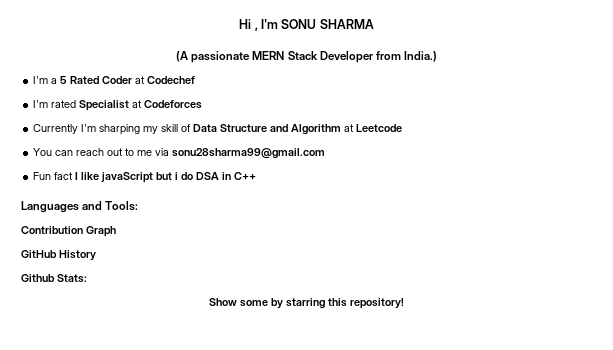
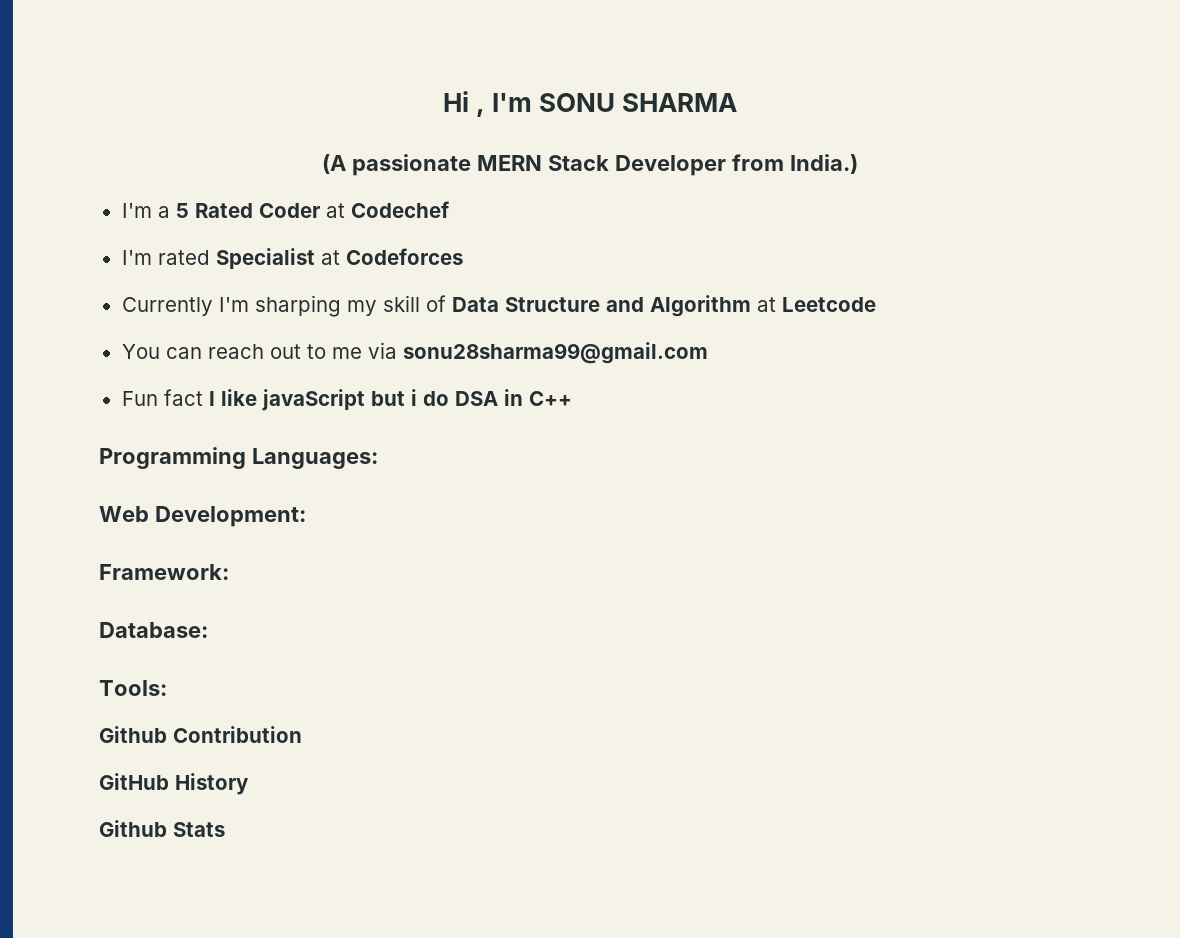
- Languages and Tools:
+ Programming Languages:
+ Web Development:
+ Framework:
+ Database:
+ Tools:
- Contribution Graph
+ Github Contribution
- Github Stats:
- Show some by starring this repository!
+ Github Stats

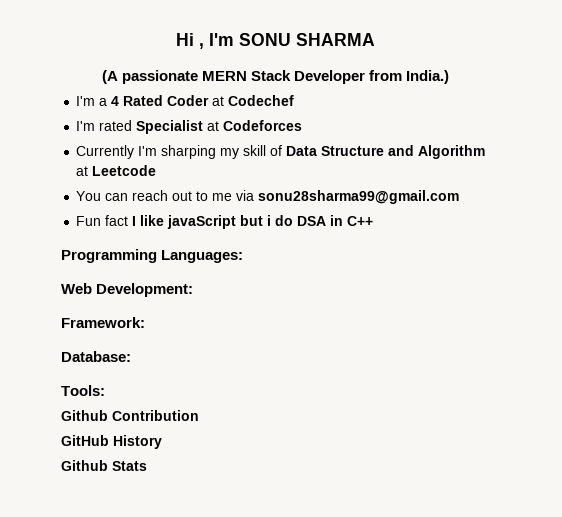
- I'm a 5 Rated Coder at Codechef
+ I'm a 4 Rated Coder at Codechef

